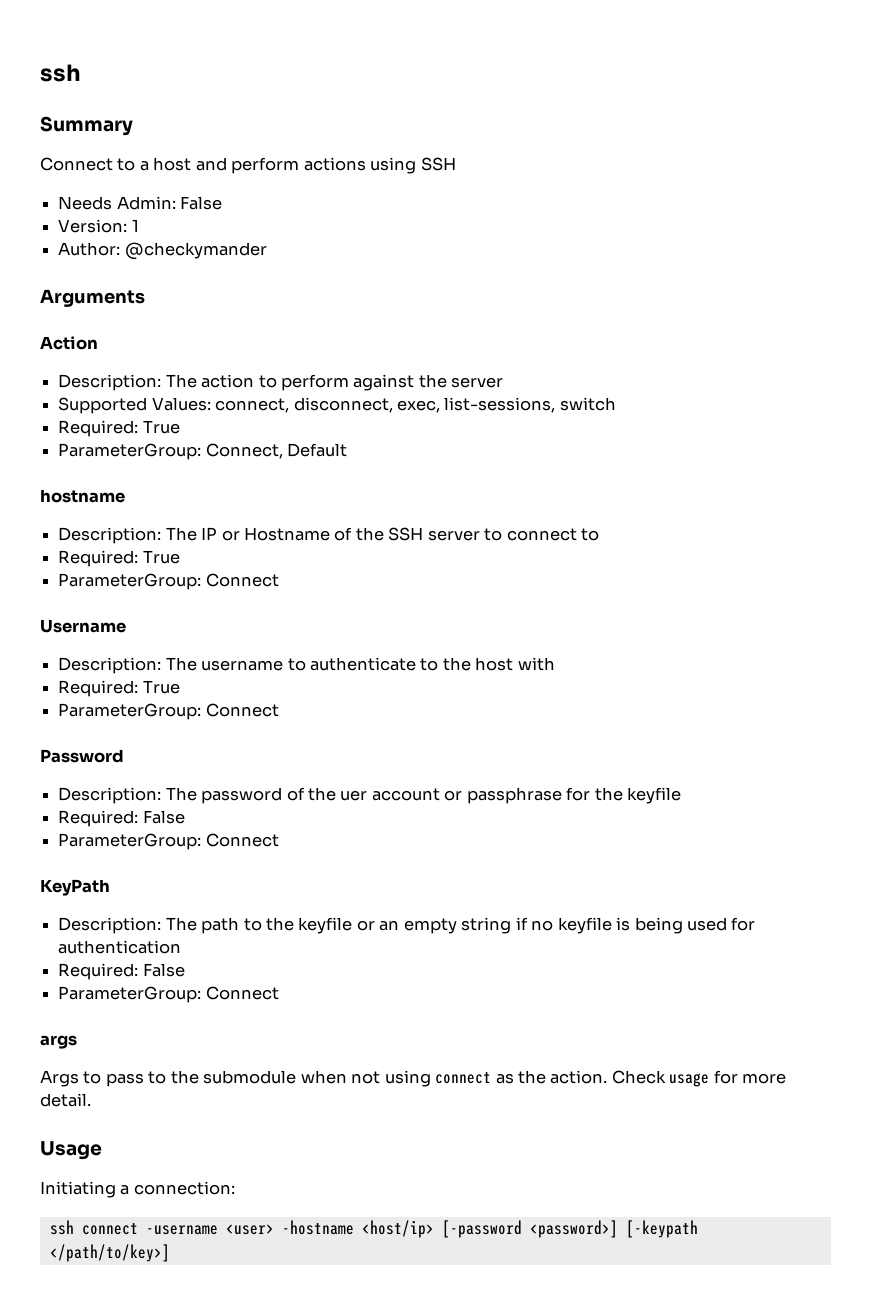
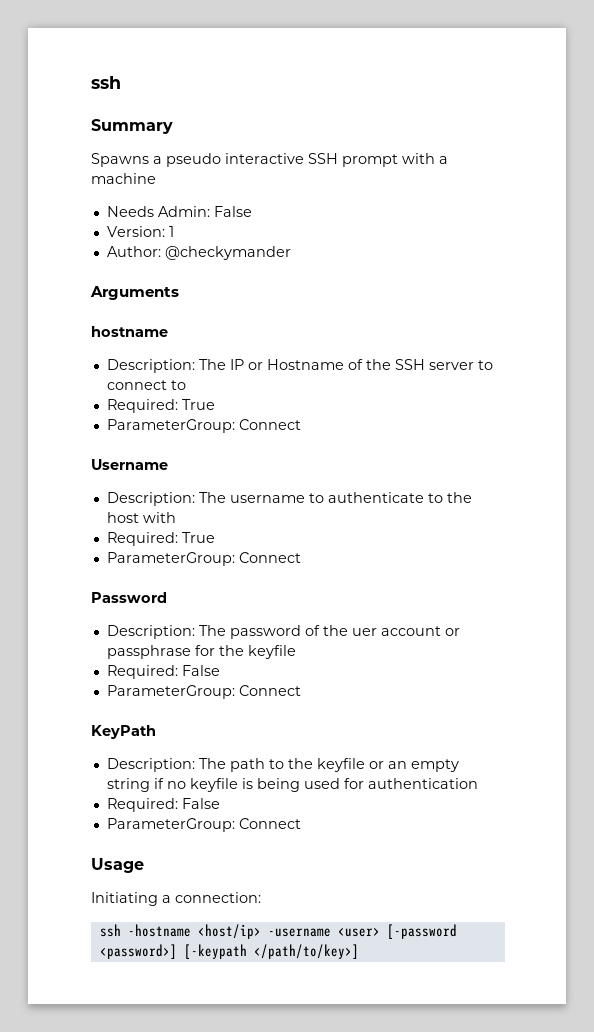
- Connect to a host and perform actions using SSH
+ Spawns a pseudo interactive SSH prompt with a machine
- Action
- Description: The action to perform against the server
- Supported Values: connect, disconnect, exec, list-sessions, switch
- Required: True
- ParameterGroup: Connect, Default
- args
- Args to pass to the submodule when not using connect as the action. Check usage for more detail.
- ssh connect -username <user> -hostname <host/ip> [-password <password>] [-keypath </path/to/key>]
+ ssh -hostname <host/ip> -username <user> [-password <password>] [-keypath </path/to/key>]

